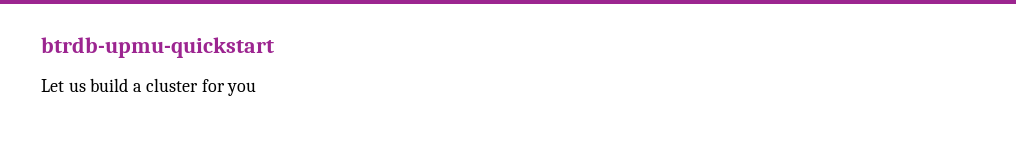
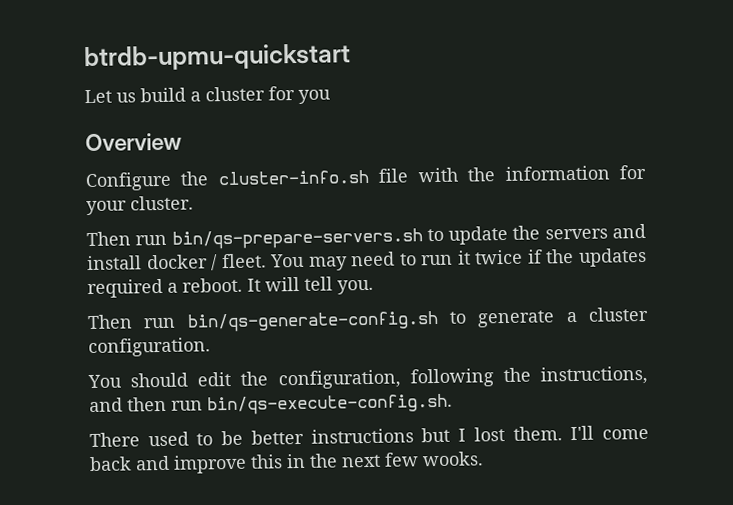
+ Overview
+ Configure the cluster-info.sh file with the information for your cluster.
+ Then run bin/qs-prepare-servers.sh to update the servers and install docker / fleet. You may need to run it twice if the updates required a reboot. It will tell you.
+ Then run bin/qs-generate-config.sh to generate a cluster configuration.
+ You should edit the configuration, following the instructions, and then run bin/qs-execute-config.sh.
+ There used to be better instructions but I lost them. I'll come back and improve this in the next few wooks.

